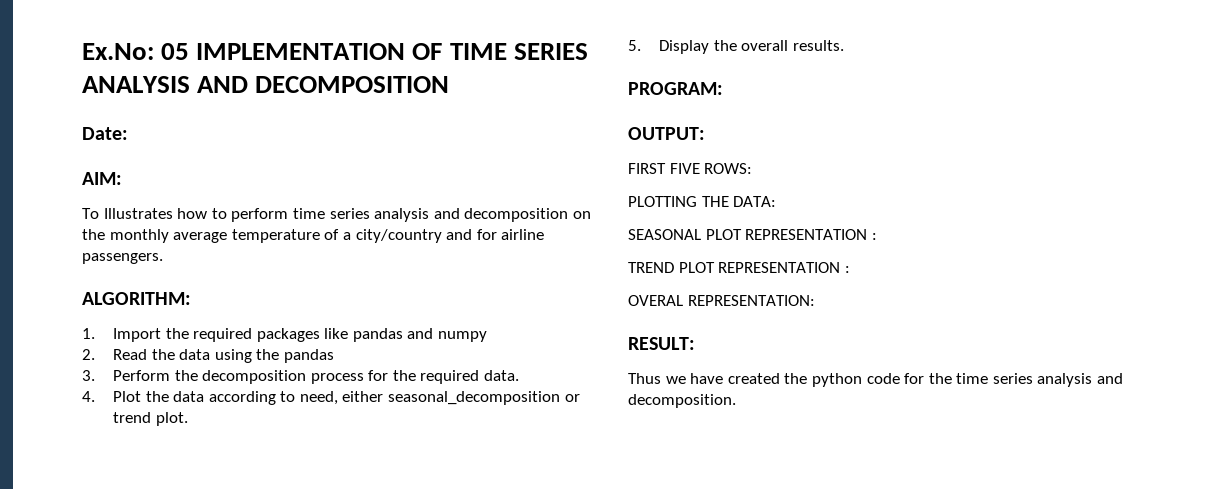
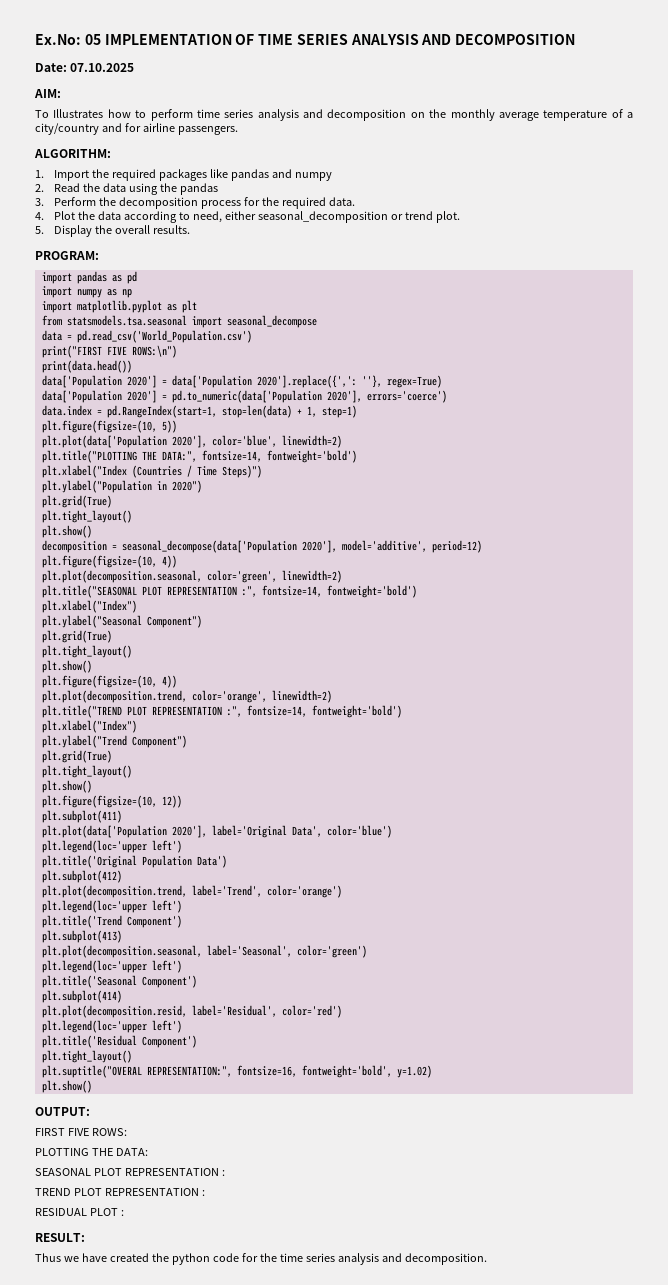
- Date:
+ Date: 07.10.2025
+ import pandas as pd
+ import numpy as np
+ import matplotlib.pyplot as plt
+ from statsmodels.tsa.seasonal import seasonal_decompose
+ data = pd.read_csv('World_Population.csv')
+ print("FIRST FIVE ROWS:\n")
+ print(data.head())
+ data['Population 2020'] = data['Population 2020'].replace({',': ''}, regex=True)
+ data['Population 2020'] = pd.to_numeric(data['Population 2020'], errors='coerce')
+ data.index = pd.RangeIndex(start=1, stop=len(data) + 1, step=1)
+ plt.figure(figsize=(10, 5))
+ plt.plot(data['Population 2020'], color='blue', linewidth=2)
+ plt.title("PLOTTING THE DATA:", fontsize=14, fontweight='bold')
+ plt.xlabel("Index (Countries / Time Steps)")
+ plt.ylabel("Population in 2020")
+ plt.grid(True)
+ plt.tight_layout()
+ plt.show()
+ decomposition = seasonal_decompose(data['Population 2020'], model='additive', period=12)
+ plt.figure(figsize=(10, 4))
+ plt.plot(decomposition.seasonal, color='green', linewidth=2)
+ plt.title("SEASONAL PLOT REPRESENTATION :", fontsize=14, fontweight='bold')
+ plt.xlabel("Index")
+ plt.ylabel("Seasonal Component")
+ plt.grid(True)
+ plt.tight_layout()
+ plt.show()
+ plt.figure(figsize=(10, 4))
+ plt.plot(decomposition.trend, color='orange', linewidth=2)
+ plt.title("TREND PLOT REPRESENTATION :", fontsize=14, fontweight='bold')
+ plt.xlabel("Index")
+ plt.ylabel("Trend Component")
+ plt.grid(True)
+ plt.tight_layout()
+ plt.show()
+ plt.figure(figsize=(10, 12))
+ plt.subplot(411)
+ plt.plot(data['Population 2020'], label='Original Data', color='blue')
+ plt.legend(loc='upper left')
+ plt.title('Original Population Data')
+ plt.subplot(412)
+ plt.plot(decomposition.trend, label='Trend', color='orange')
+ plt.legend(loc='upper left')
+ plt.title('Trend Component')
+ plt.subplot(413)
+ plt.plot(decomposition.seasonal, label='Seasonal', color='green')
+ plt.legend(loc='upper left')
+ plt.title('Seasonal Component')
+ plt.subplot(414)
+ plt.plot(decomposition.resid, label='Residual', color='red')
+ plt.legend(loc='upper left')
+ plt.title('Residual Component')
+ plt.tight_layout()
+ plt.suptitle("OVERAL REPRESENTATION:", fontsize=16, fontweight='bold', y=1.02)
+ plt.show()
- OVERAL REPRESENTATION:
+ RESIDUAL PLOT :

